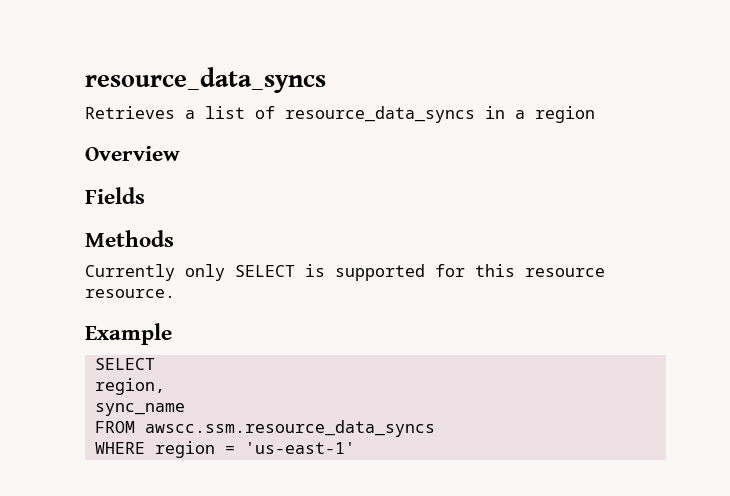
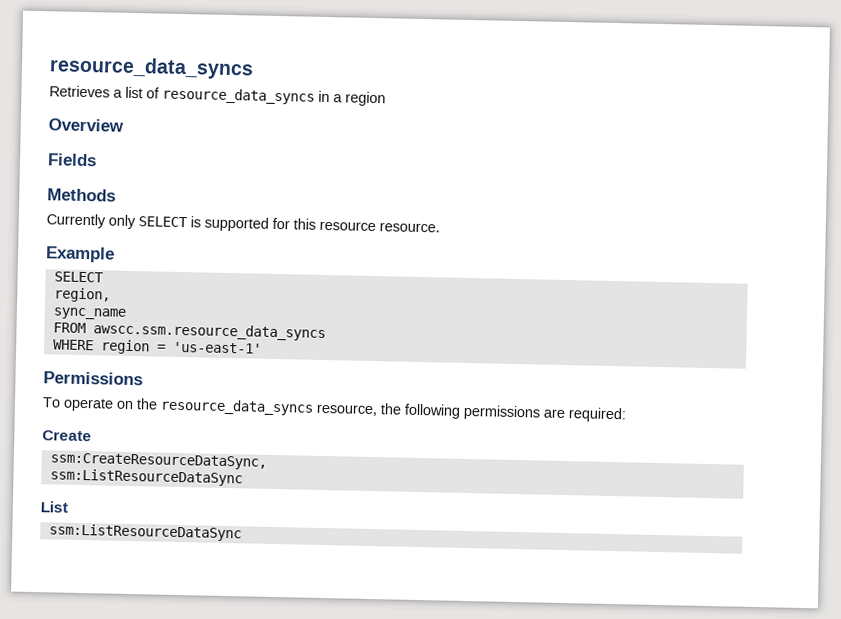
+ Permissions
+ To operate on the resource_data_syncs resource, the following permissions are required:
+ Create
+ ssm:CreateResourceDataSync,
+ ssm:ListResourceDataSync
+ List
+ ssm:ListResourceDataSync

